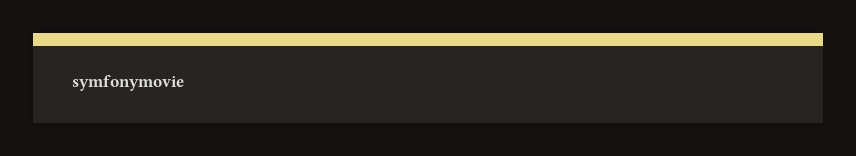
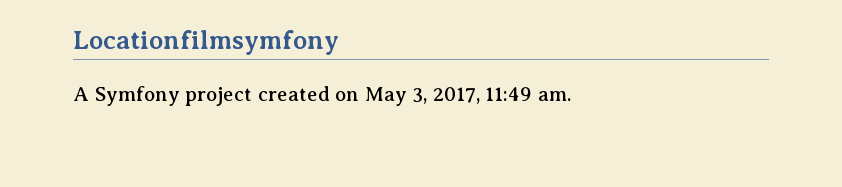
- symfonymovie
+ Locationfilmsymfony
+ A Symfony project created on May 3, 2017, 11:49 am.

